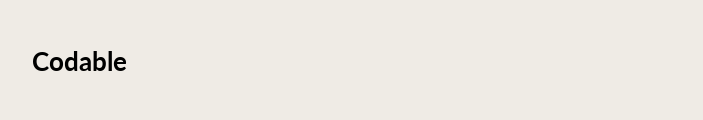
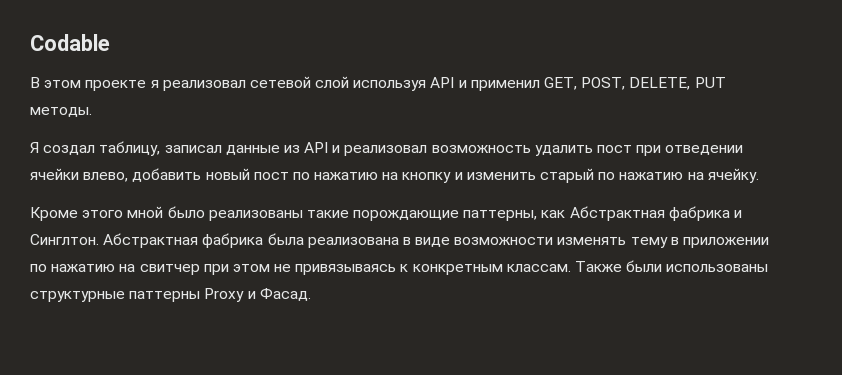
+ В этом проекте я реализовал сетевой слой используя API и применил GET, POST, DELETE, PUT методы.
+ Я создал таблицу, записал данные из API и реализовал возможность удалить пост при отведении ячейки влево, добавить новый пост по нажатию на кнопку и изменить старый по нажатию на ячейку.
+ Кроме этого мной было реализованы такие порождающие паттерны, как Абстрактная фабрика и Синглтон. Абстрактная фабрика была реализована в виде возможности изменять тему в приложении по нажатию на свитчер при этом не привязываясь к конкретным классам. Также были использованы структурные паттерны Proxy и Фасад.

